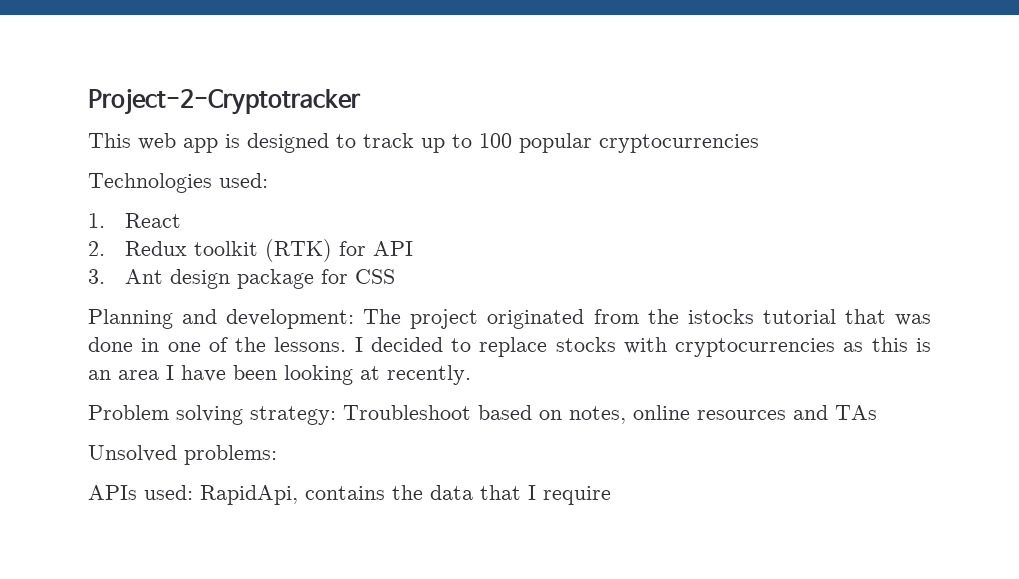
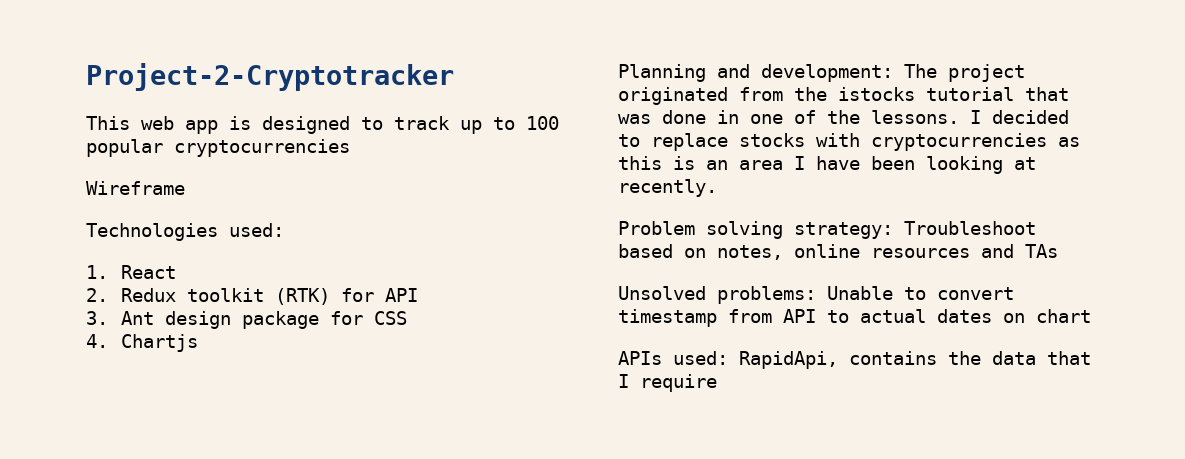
+ Wireframe
+ 4. Chartjs
- Unsolved problems:
+ Unsolved problems: Unable to convert timestamp from API to actual dates on chart

